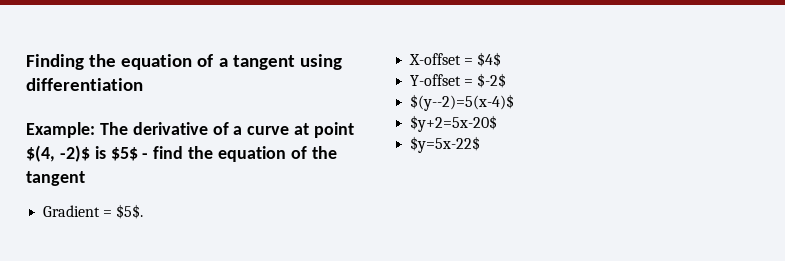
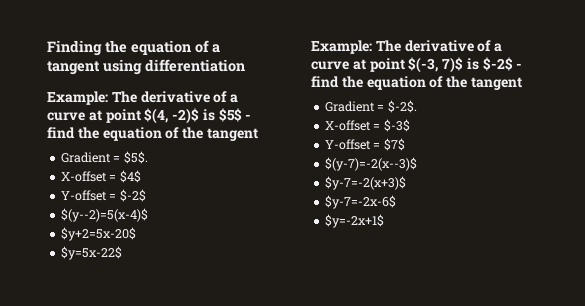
+ Example: The derivative of a curve at point $(-3, 7)$ is $-2$ - find the equation of the tangent
+ Gradient = $-2$.
+ X-offset = $-3$
+ Y-offset = $7$
+ $(y-7)=-2(x--3)$
+ $y-7=-2(x+3)$
+ $y-7=-2x-6$
+ $y=-2x+1$

